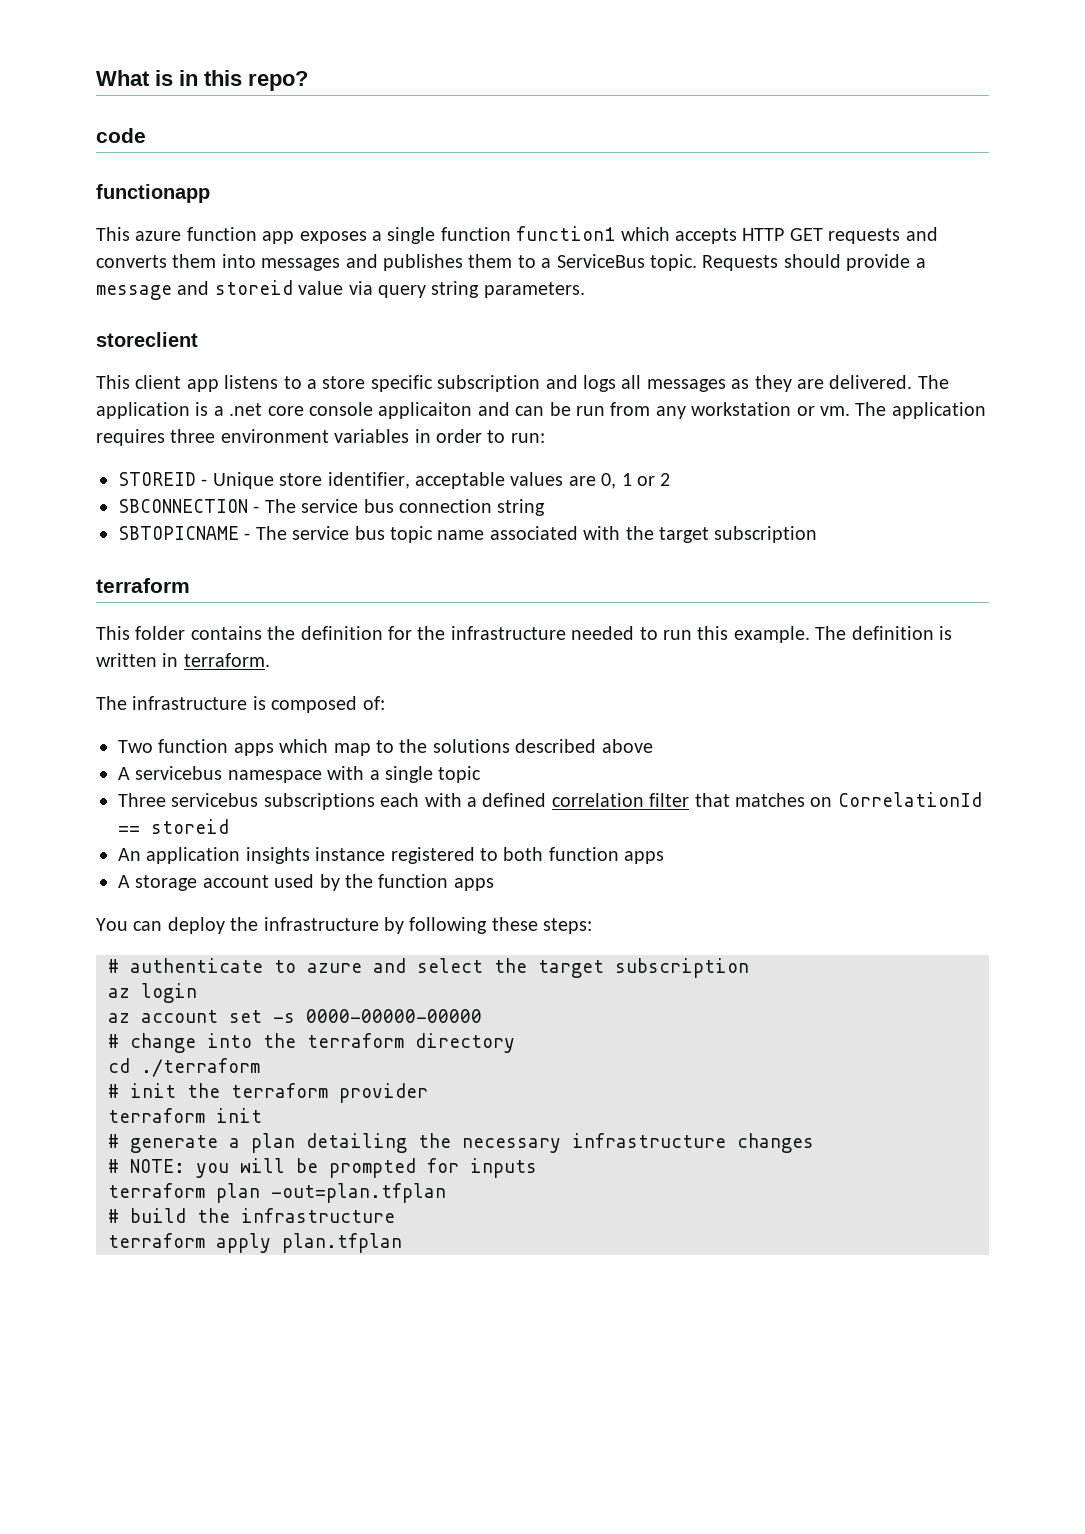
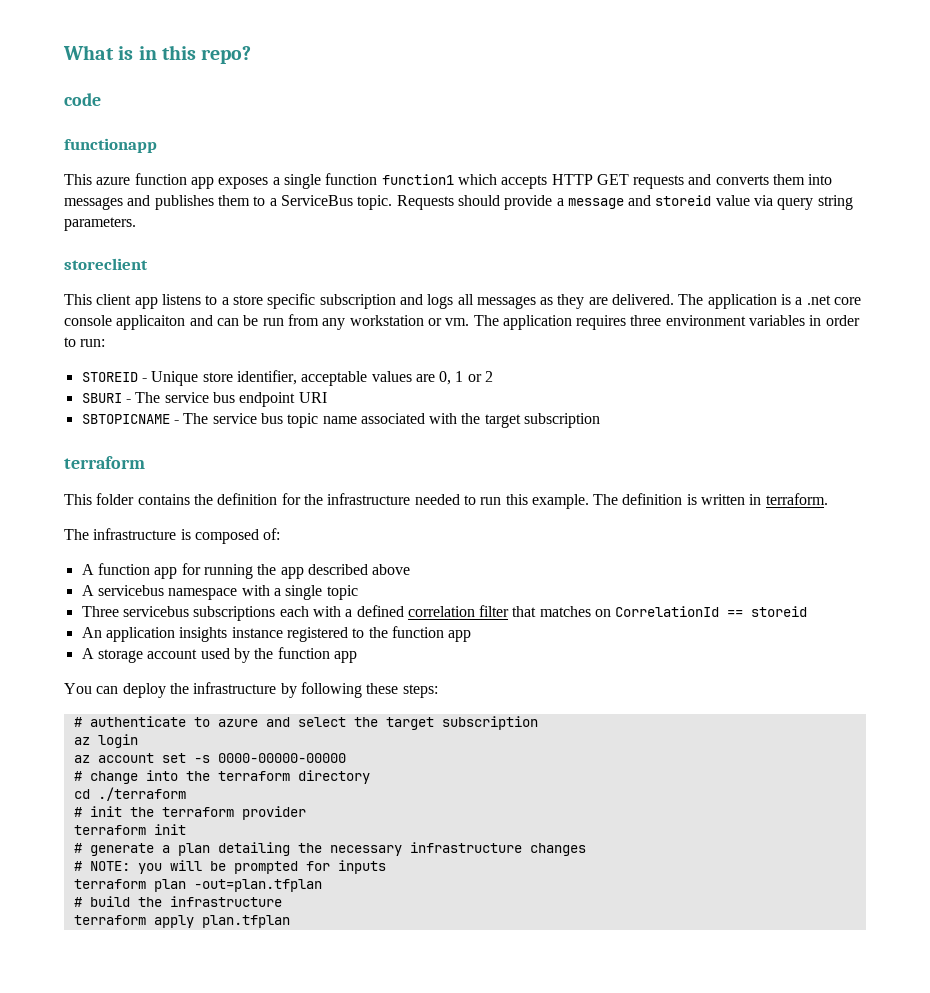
- SBCONNECTION - The service bus connection string
+ SBURI - The service bus endpoint URI
- Two function apps which map to the solutions described above
+ A function app for running the app described above
- An application insights instance registered to both function apps
+ An application insights instance registered to the function app
- A storage account used by the function apps
+ A storage account used by the function app

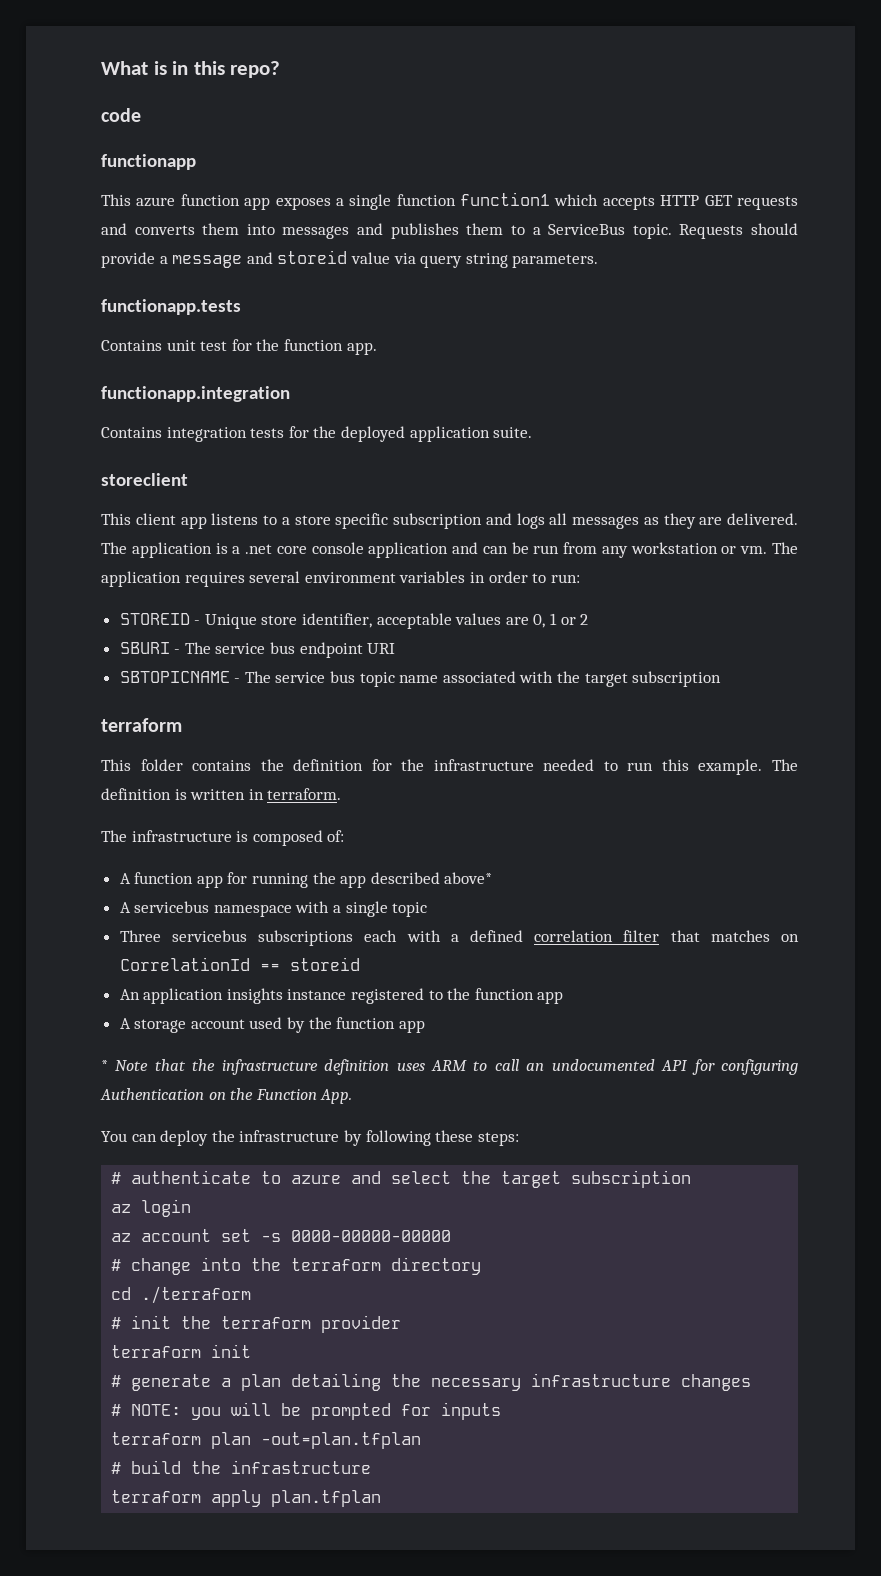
+ functionapp.tests
+ Contains unit test for the function app.
+ functionapp.integration
+ Contains integration tests for the deployed application suite.
- The application is a .net core console applicaiton and can be run from any workstation or vm.
+ The application is a .net core console application and can be run from any workstation or vm.
- The application requires three environment variables in order to run:
+ The application requires several environment variables in order to run:
- A function app for running the app described above
+ A function app for running the app described above*
+ * Note that the infrastructure definition uses ARM to call an undocumented API for configuring Authentication on the Function App.

